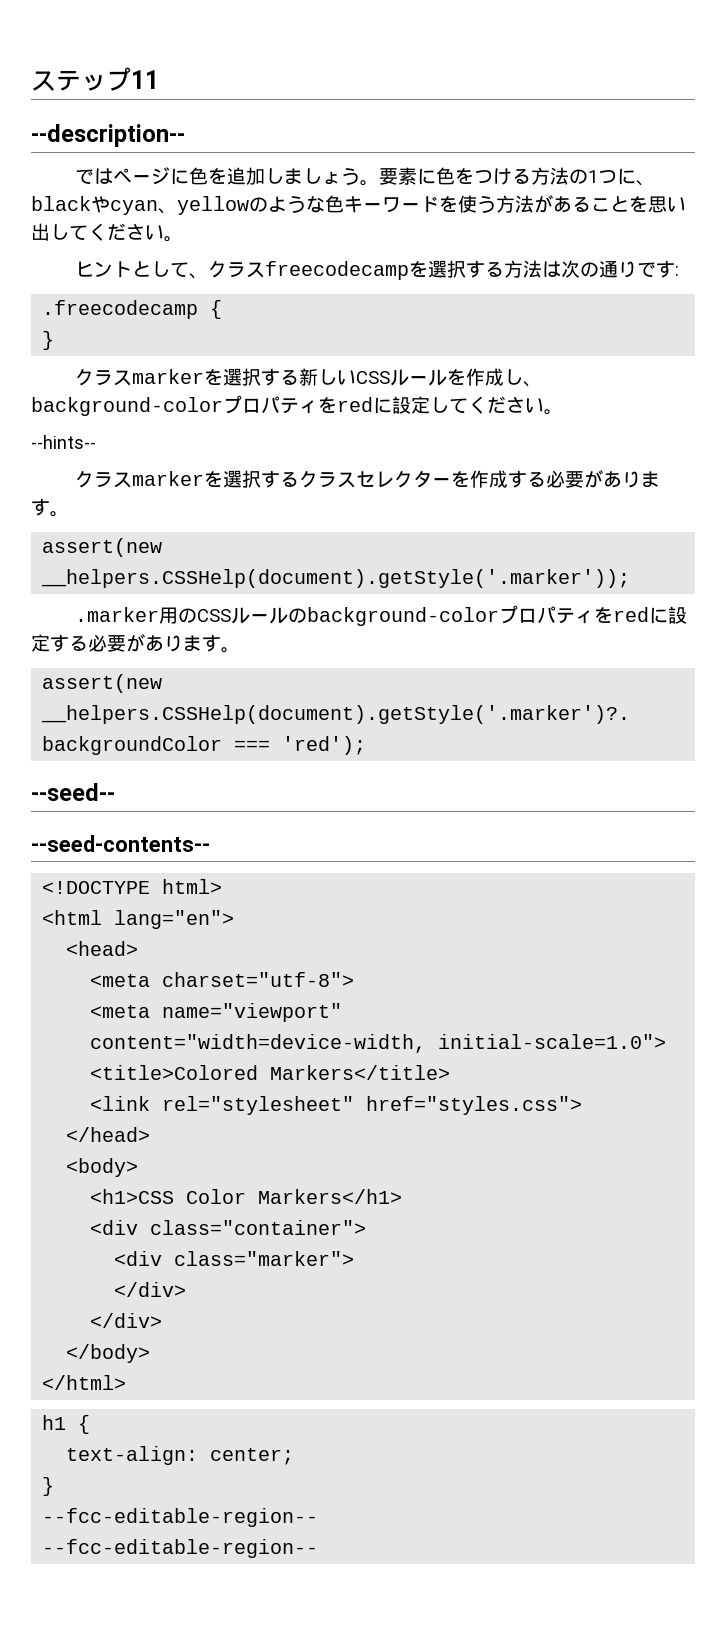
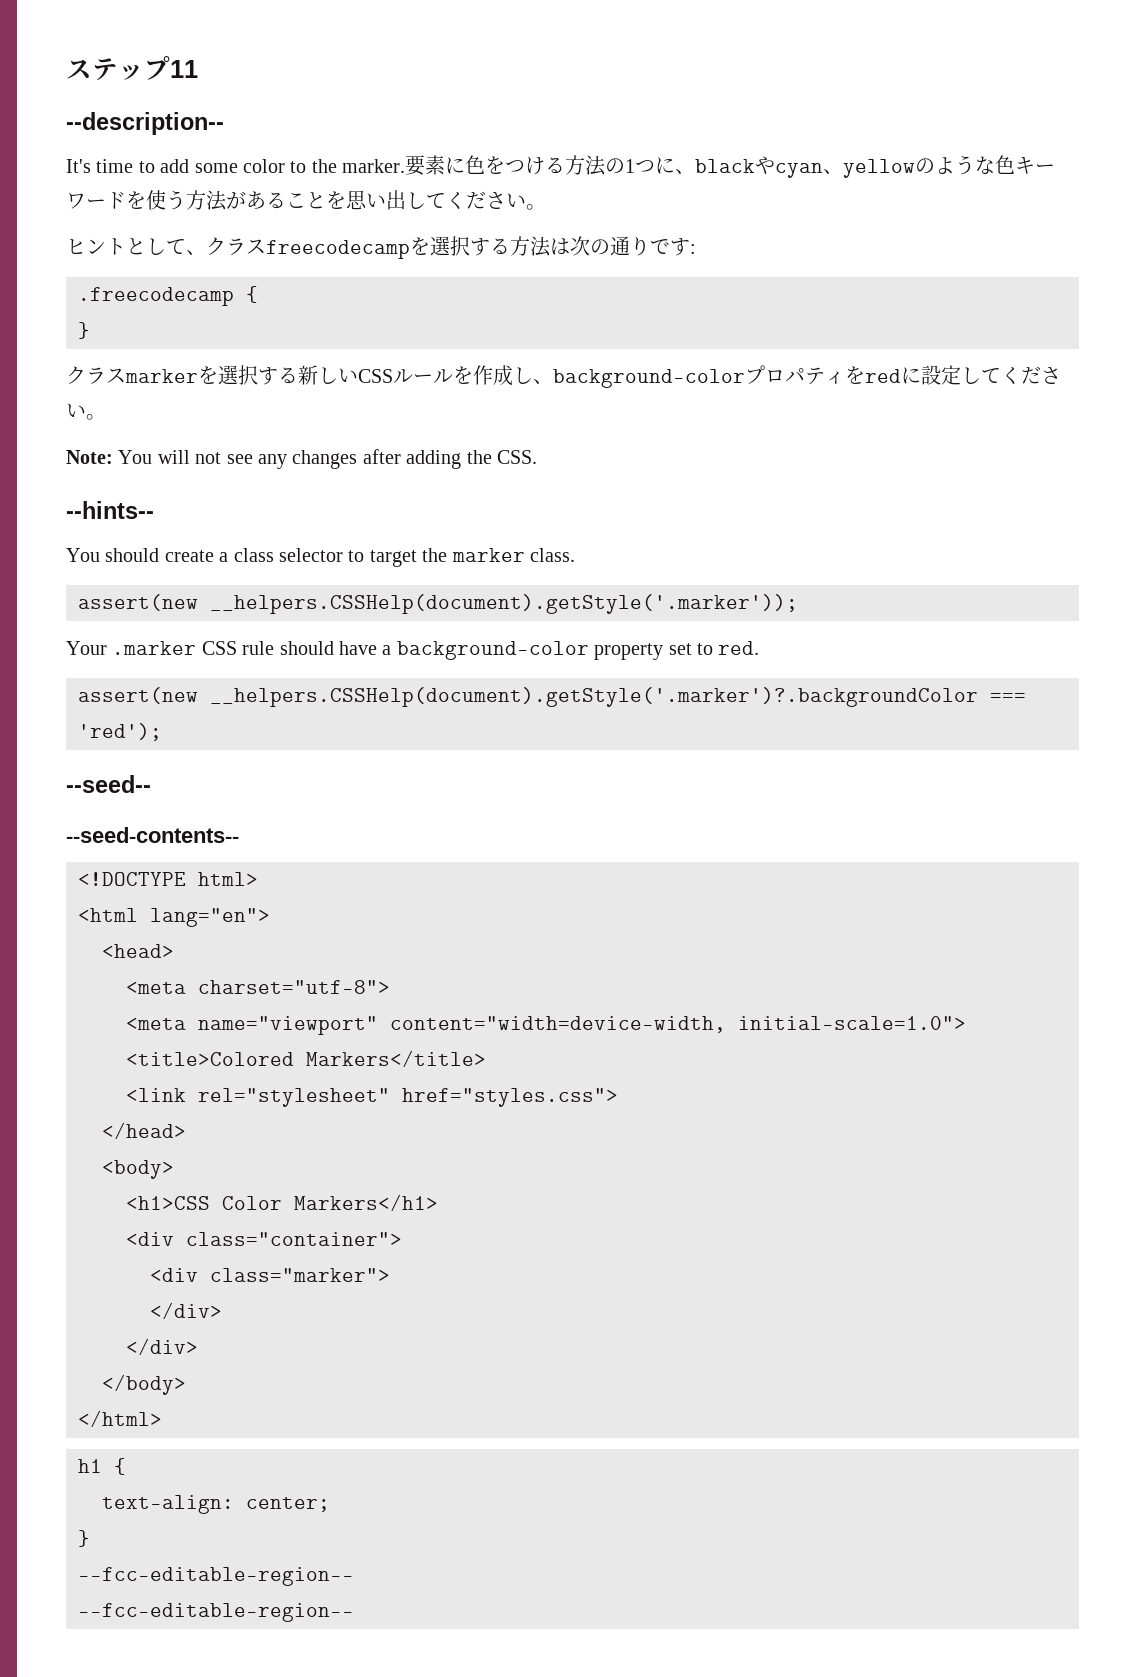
- ではページに色を追加しましょう。
+ It's time to add some color to the marker.
+ Note: You will not see any changes after adding the CSS.
  --hints--
- クラスmarkerを選択するクラスセレクターを作成する必要があります。
+ You should create a class selector to target the marker class.
  assert(new __helpers.CSSHelp(document).getStyle('.marker'));
- .marker用のCSSルールのbackground-colorプロパティをredに設定する必要があります。
+ Your .marker CSS rule should have a background-color property set to red.

